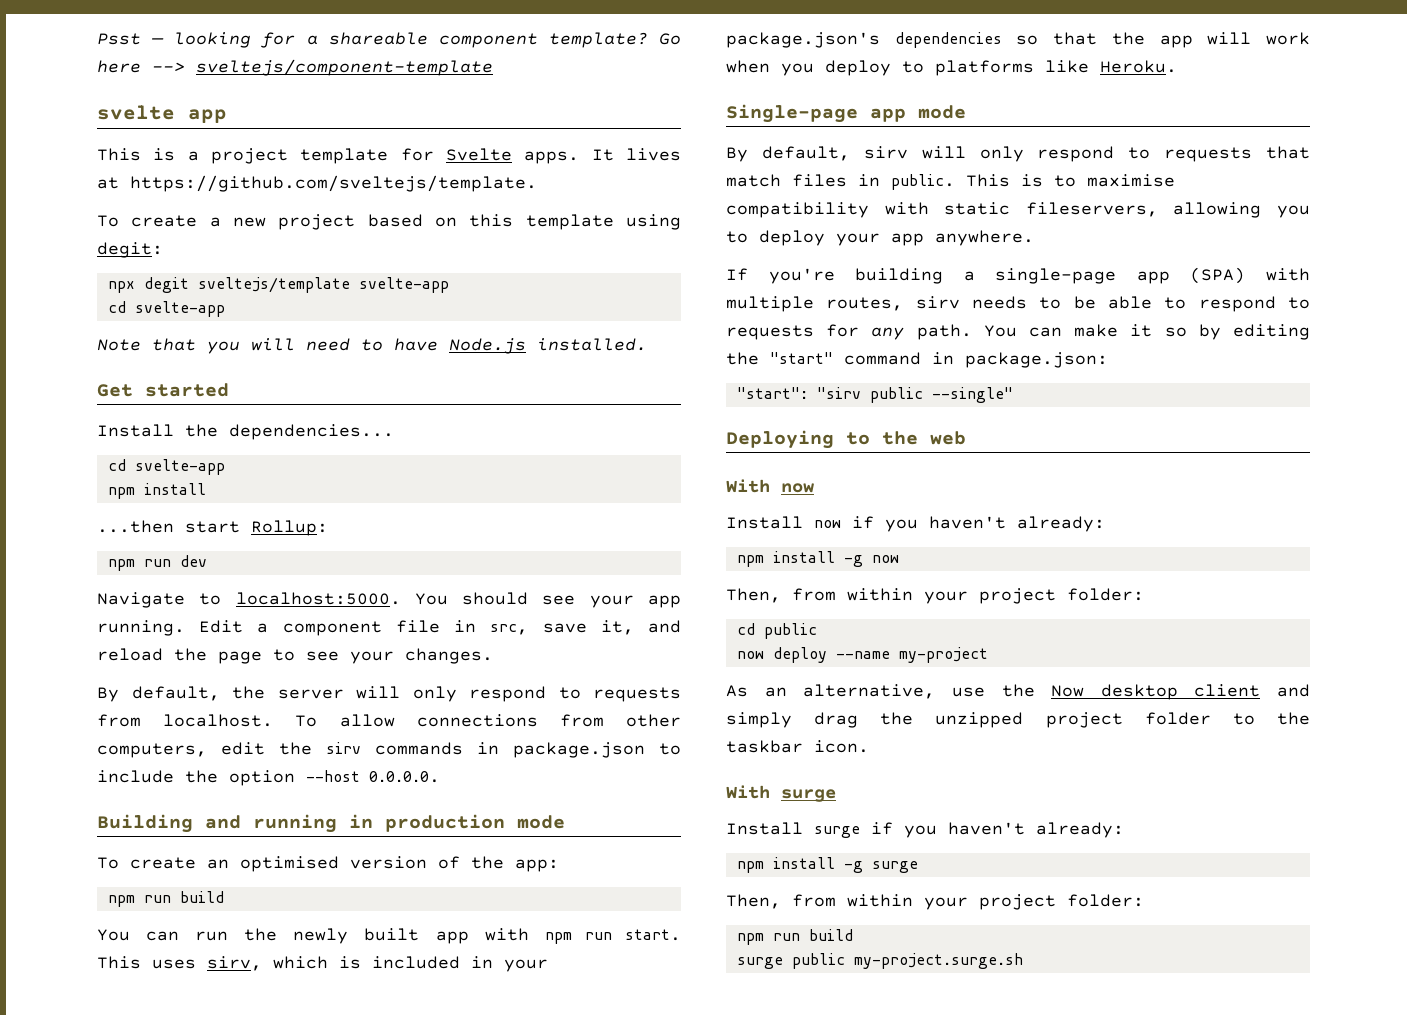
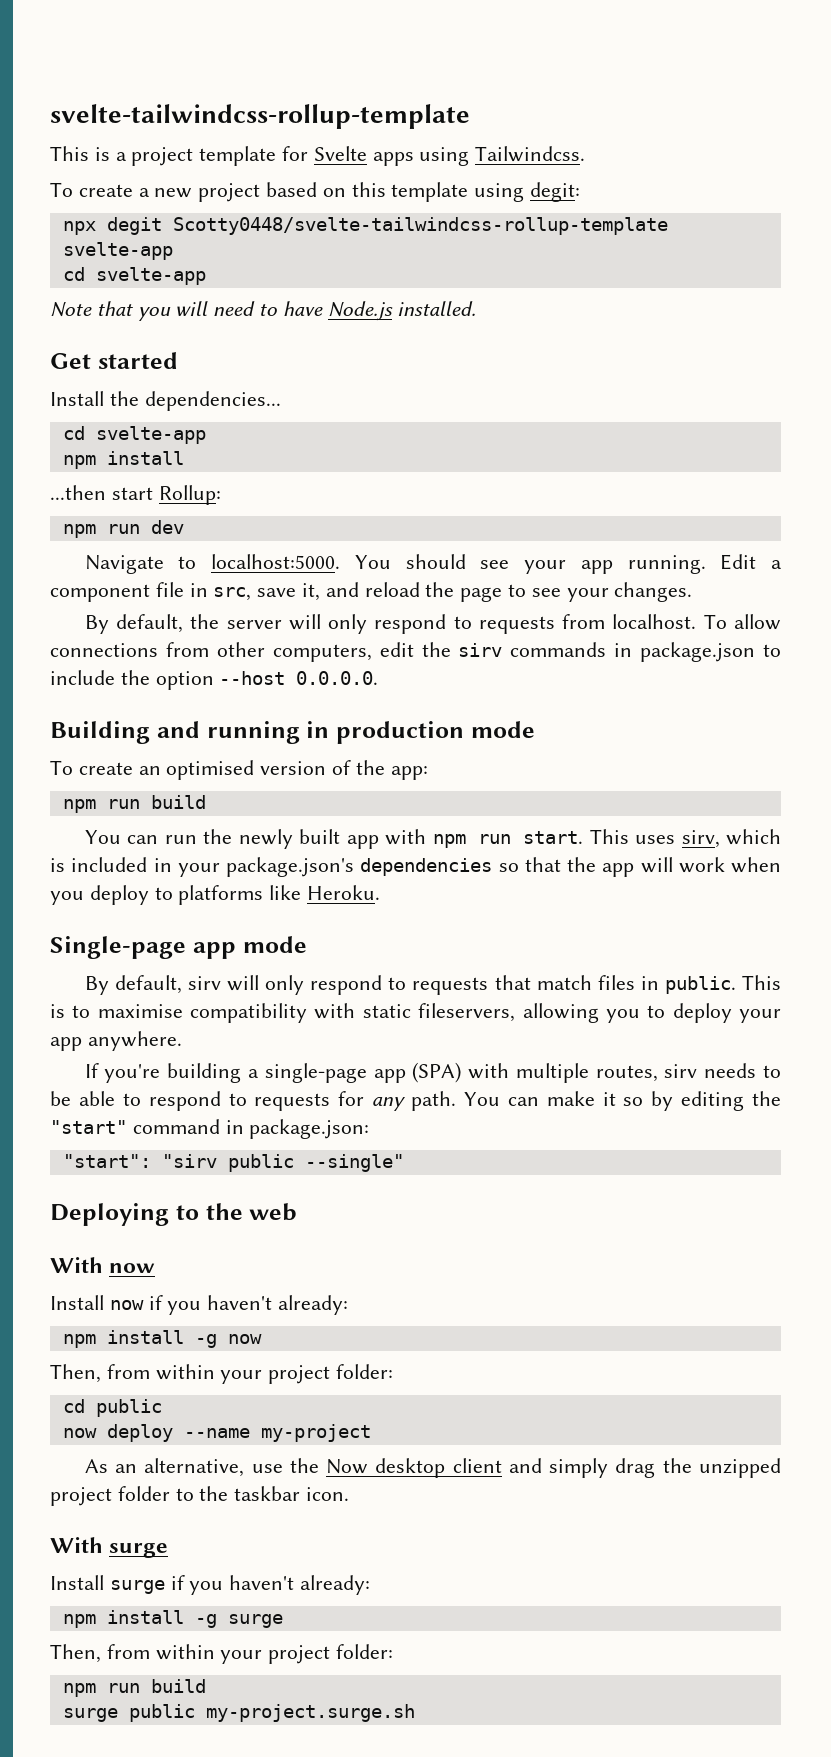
- Psst — looking for a shareable component template? Go here --> sveltejs/component-template
- svelte app
+ svelte-tailwindcss-rollup-template
- This is a project template for Svelte apps. It lives at https://github.com/sveltejs/template.
+ This is a project template for Svelte apps using Tailwindcss.
- npx degit sveltejs/template svelte-app
+ npx degit Scotty0448/svelte-tailwindcss-rollup-template svelte-app

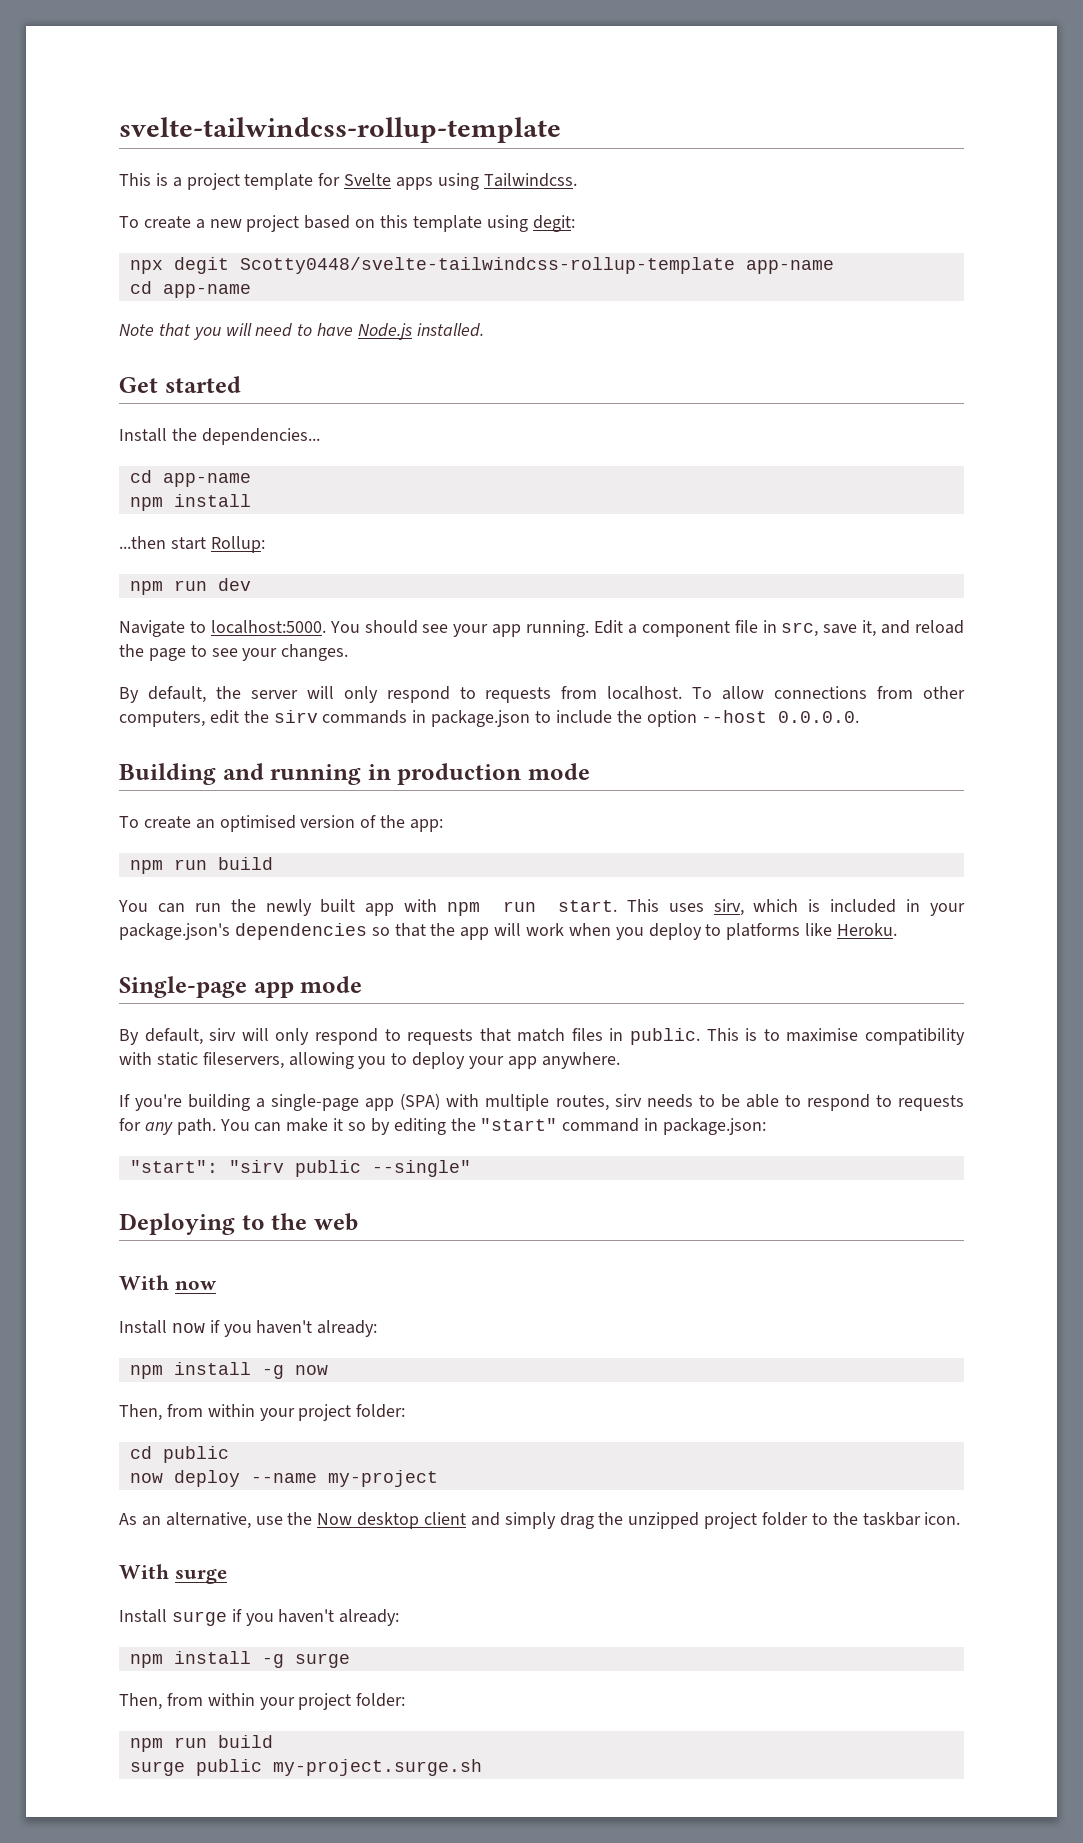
- npx degit Scotty0448/svelte-tailwindcss-rollup-template svelte-app
- cd svelte-app
+ npx degit Scotty0448/svelte-tailwindcss-rollup-template app-name
+ cd app-name
  Install the dependencies...
- cd svelte-app
+ cd app-name

